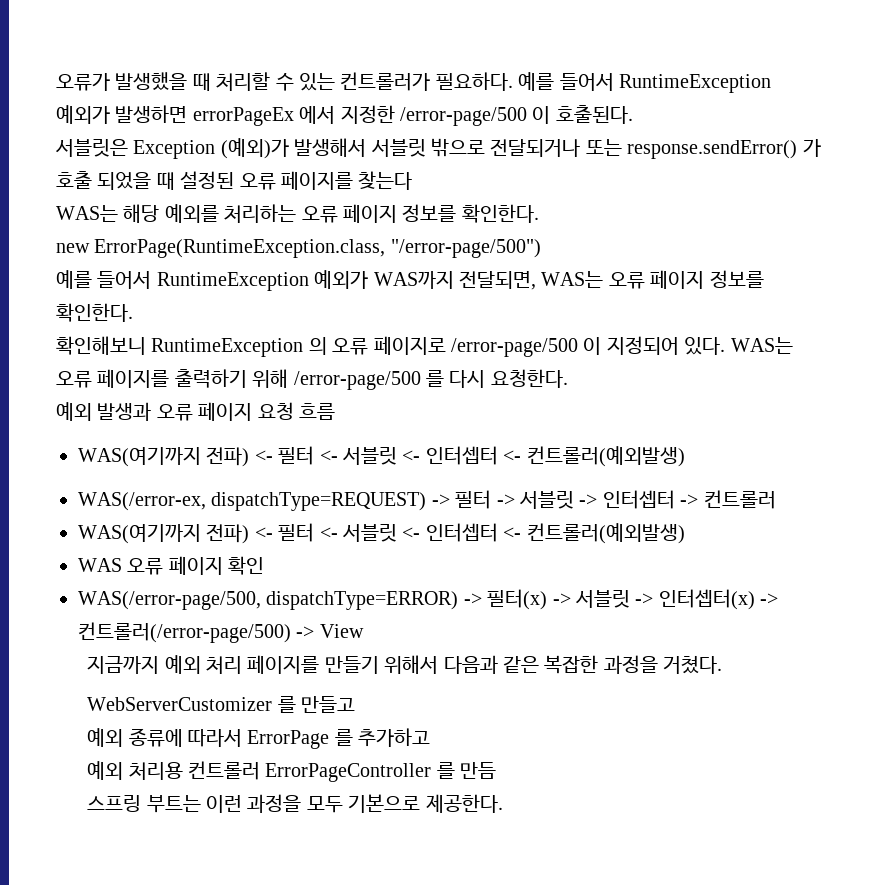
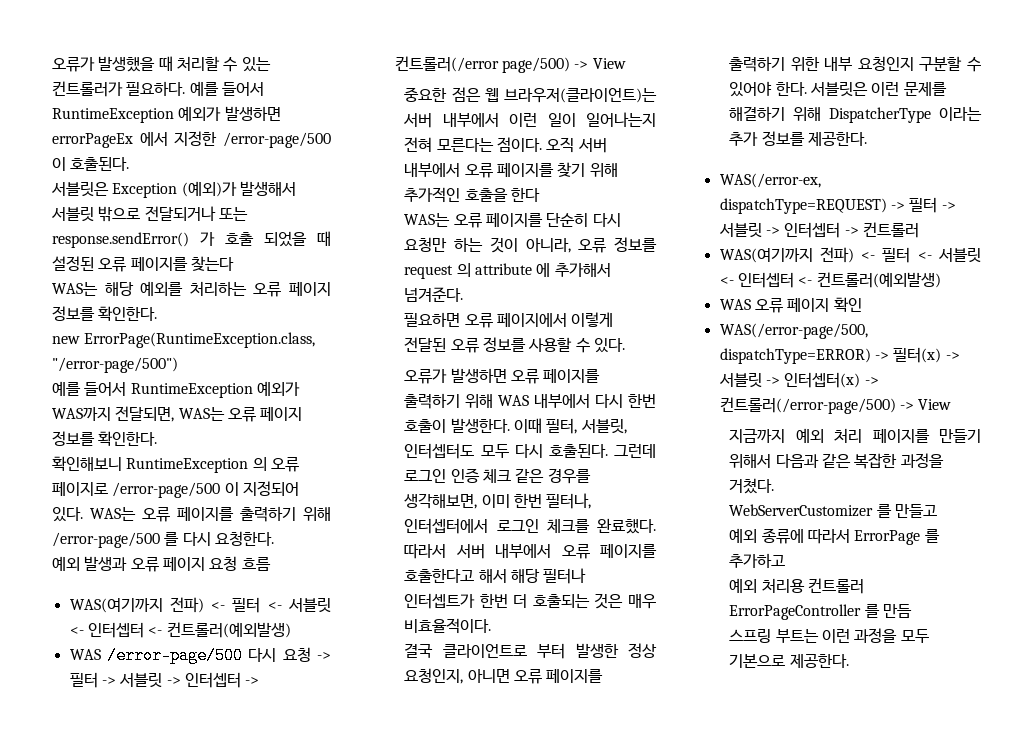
+ WAS /error-page/500 다시 요청 -> 필터 -> 서블릿 -> 인터셉터 -> 컨트롤러(/error page/500) -> View
+ 중요한 점은 웹 브라우저(클라이언트)는 서버 내부에서 이런 일이 일어나는지 전혀 모른다는 점이다. 오직 서버 내부에서 오류 페이지를 찾기 위해 추가적인 호출을 한다
+ WAS는 오류 페이지를 단순히 다시 요청만 하는 것이 아니라, 오류 정보를 request 의 attribute 에 추가해서 넘겨준다.
+ 필요하면 오류 페이지에서 이렇게 전달된 오류 정보를 사용할 수 있다.
+ 오류가 발생하면 오류 페이지를 출력하기 위해 WAS 내부에서 다시 한번 호출이 발생한다. 이때 필터, 서블릿, 인터셉터도 모두 다시 호출된다. 그런데 로그인 인증 체크 같은 경우를 생각해보면, 이미 한번 필터나, 인터셉터에서 로그인 체크를 완료했다. 따라서 서버 내부에서 오류 페이지를 호출한다고 해서 해당 필터나 인터셉트가 한번 더 호출되는 것은 매우 비효율적이다.
+ 결국 클라이언트로 부터 발생한 정상 요청인지, 아니면 오류 페이지를 출력하기 위한 내부 요청인지 구분할 수 있어야 한다. 서블릿은 이런 문제를 해결하기 위해 DispatcherType 이라는 추가 정보를 제공한다.

